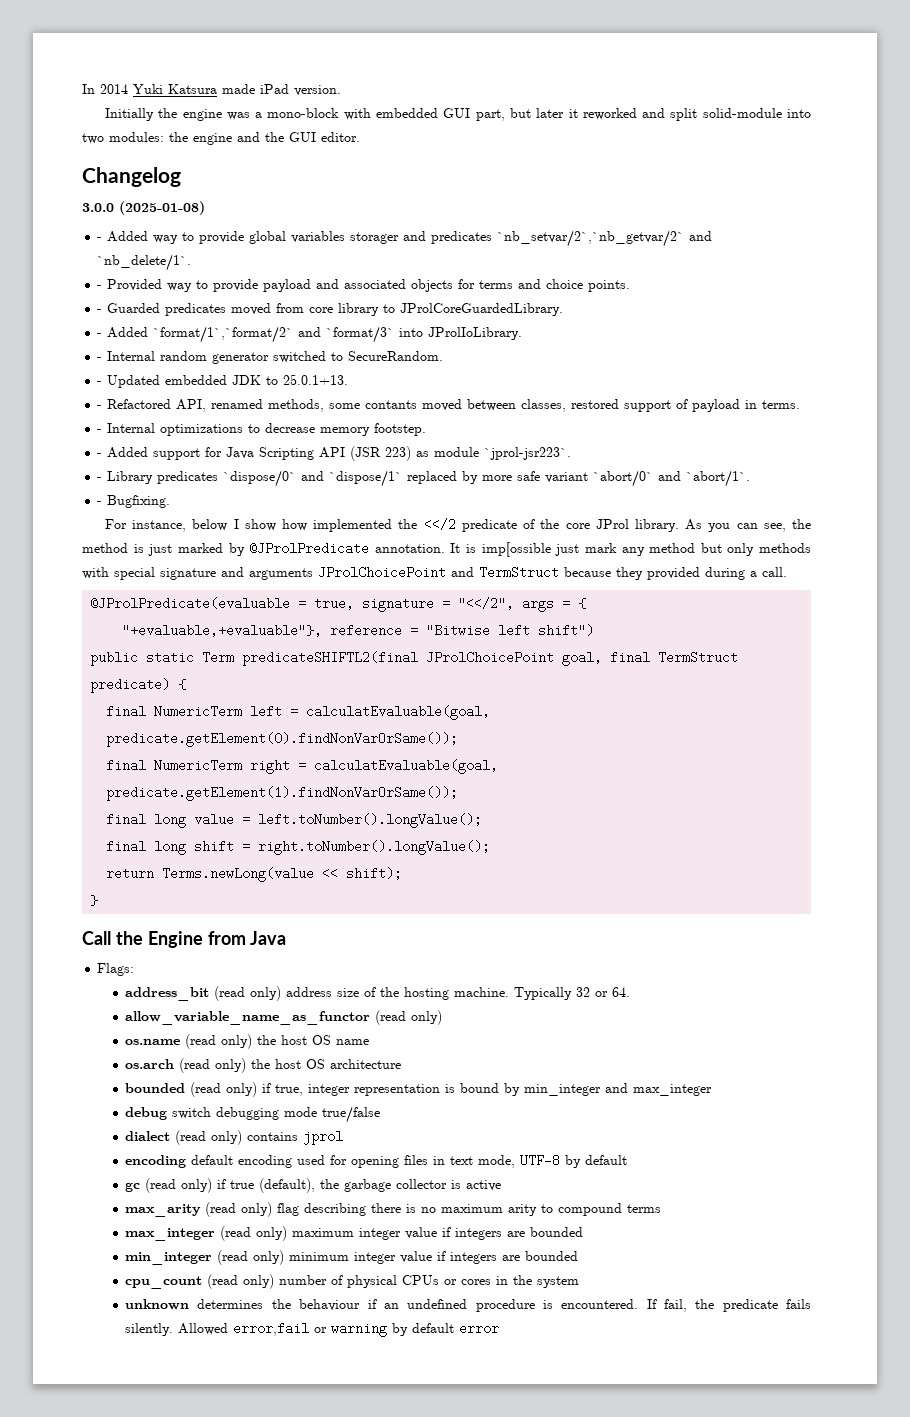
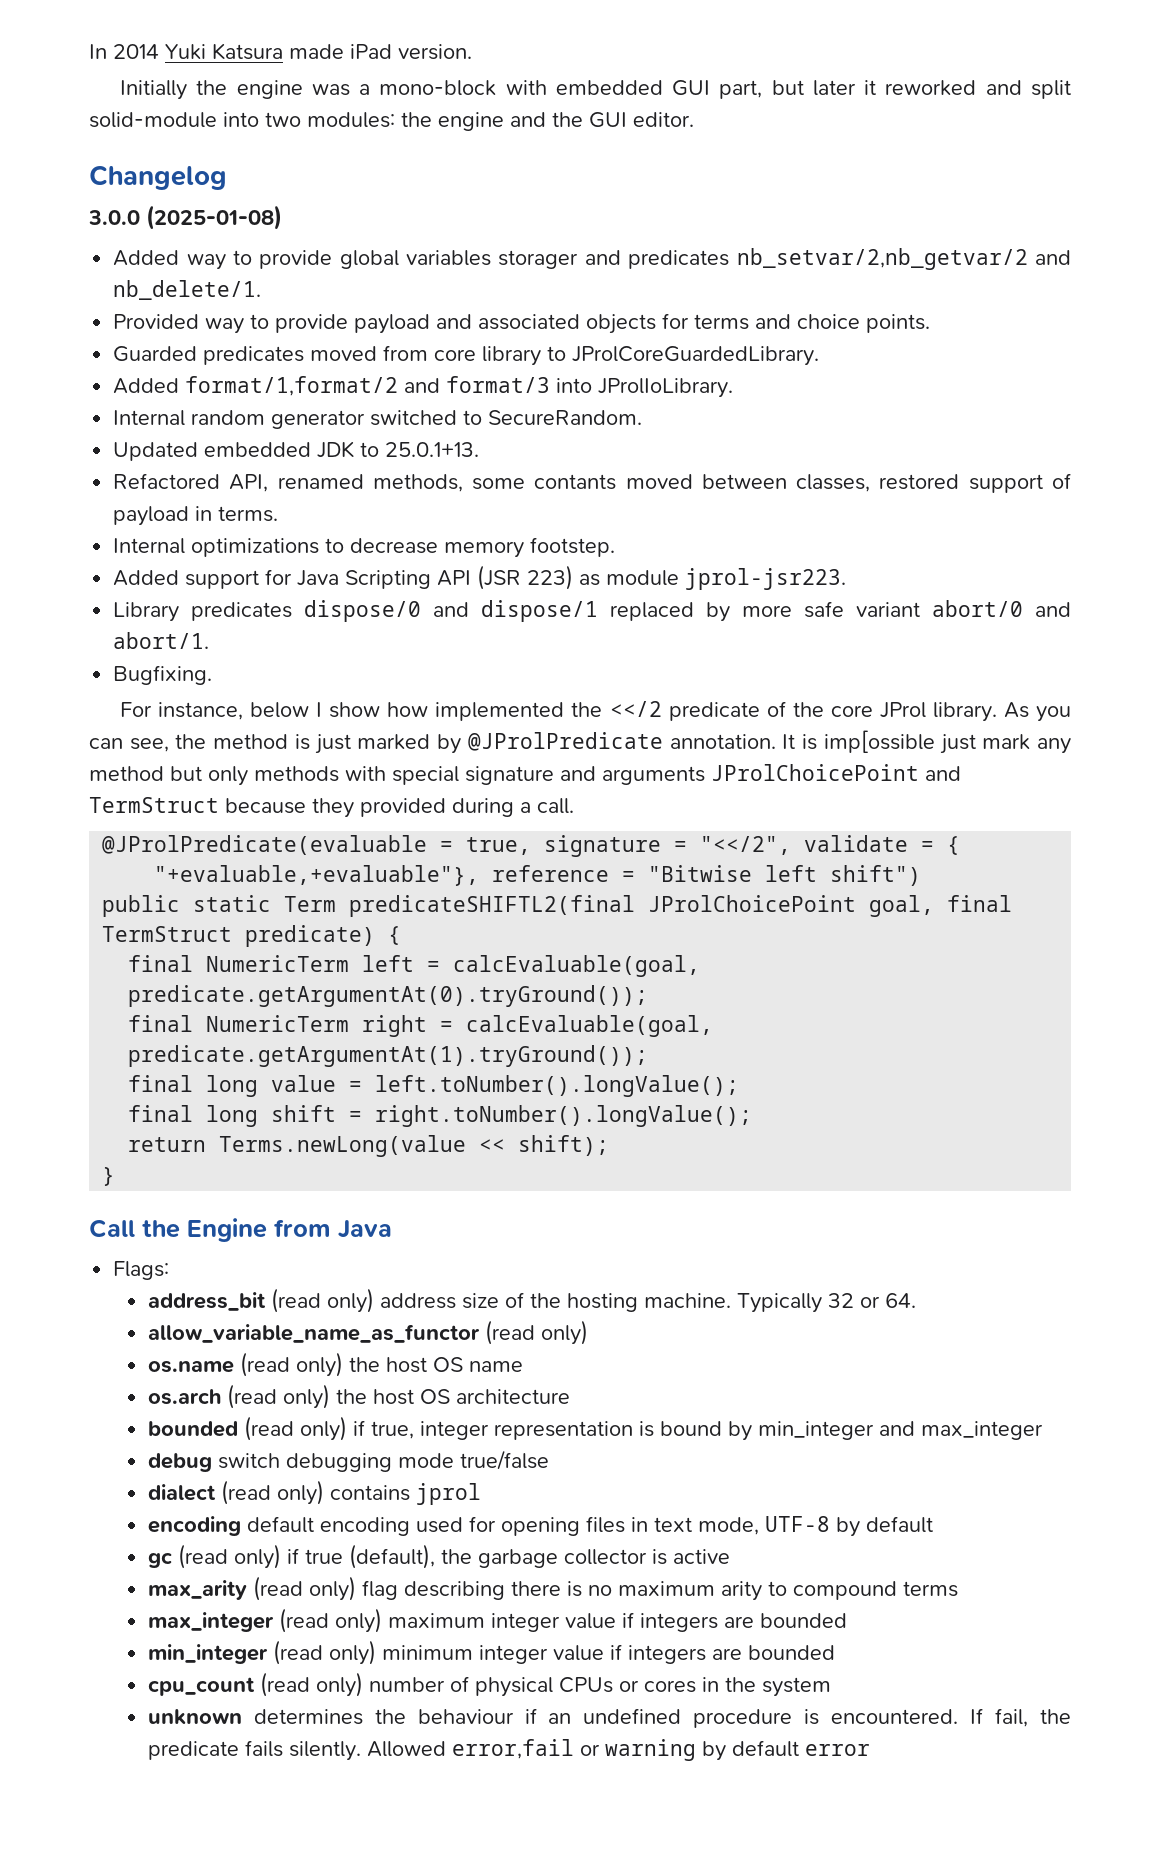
- - Added way to provide global variables storager and predicates `nb_setvar/2`,`nb_getvar/2` and `nb_delete/1`.
- - Provided way to provide payload and associated objects for terms and choice points.
+ Added way to provide global variables storager and predicates nb_setvar/2,nb_getvar/2 and nb_delete/1.
+ Provided way to provide payload and associated objects for terms and choice points.
- - Guarded predicates moved from core library to JProlCoreGuardedLibrary.
+ Guarded predicates moved from core library to JProlCoreGuardedLibrary.
- - Added `format/1`,`format/2` and `format/3` into JProlIoLibrary.
+ Added format/1,format/2 and format/3 into JProlIoLibrary.
- - Internal random generator switched to SecureRandom.
+ Internal random generator switched to SecureRandom.
- - Updated embedded JDK to 25.0.1+13.
+ Updated embedded JDK to 25.0.1+13.
- - Refactored API, renamed methods, some contants moved between classes, restored support of payload in terms.
+ Refactored API, renamed methods, some contants moved between classes, restored support of payload in terms.
- - Internal optimizations to decrease memory footstep.
+ Internal optimizations to decrease memory footstep.
- - Added support for Java Scripting API (JSR 223) as module `jprol-jsr223`.
- - Library predicates `dispose/0` and `dispose/1` replaced by more safe variant `abort/0` and `abort/1`.
- - Bugfixing.
+ Added support for Java Scripting API (JSR 223) as module jprol-jsr223.
+ Library predicates dispose/0 and dispose/1 replaced by more safe variant abort/0 and abort/1.
+ Bugfixing.
- @JProlPredicate(evaluable = true, signature = "<</2", args = {
+ @JProlPredicate(evaluable = true, signature = "<</2", validate = {
- final NumericTerm left = calculatEvaluable(goal, predicate.getElement(0).findNonVarOrSame());
+ final NumericTerm left = calcEvaluable(goal, predicate.getArgumentAt(0).tryGround());
- final NumericTerm right = calculatEvaluable(goal, predicate.getElement(1).findNonVarOrSame());
+ final NumericTerm right = calcEvaluable(goal, predicate.getArgumentAt(1).tryGround());

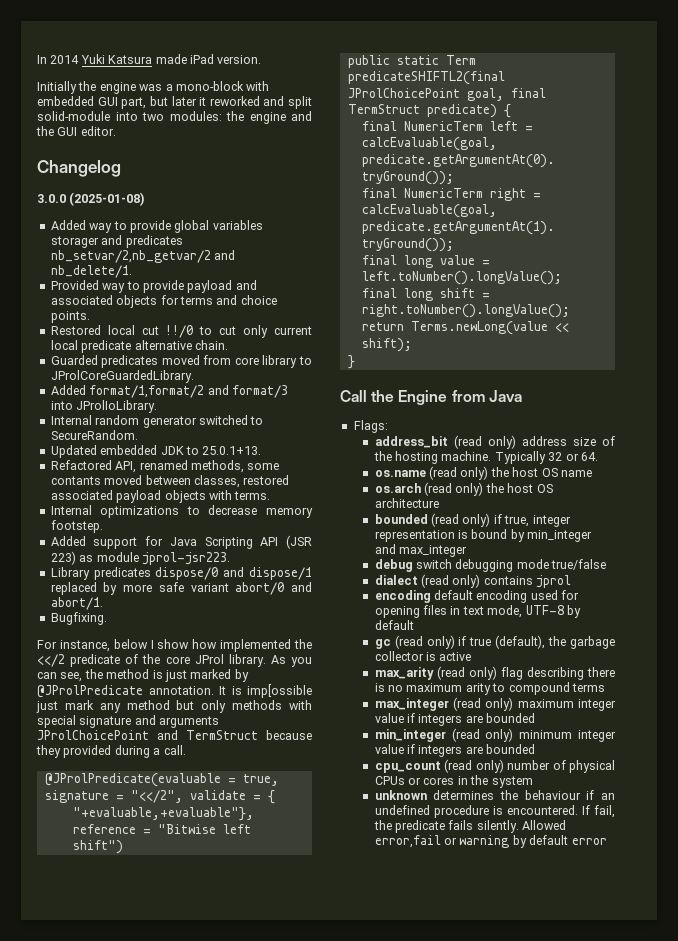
+ Restored local cut !!/0 to cut only current local predicate alternative chain.
- Refactored API, renamed methods, some contants moved between classes, restored support of payload in terms.
+ Refactored API, renamed methods, some contants moved between classes, restored associated payload objects with terms.
- allow_variable_name_as_functor (read only)

